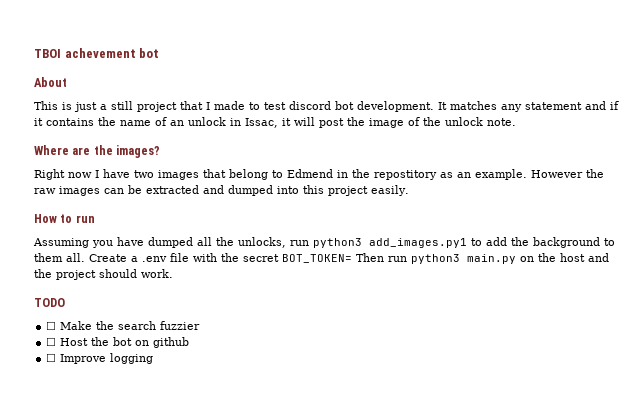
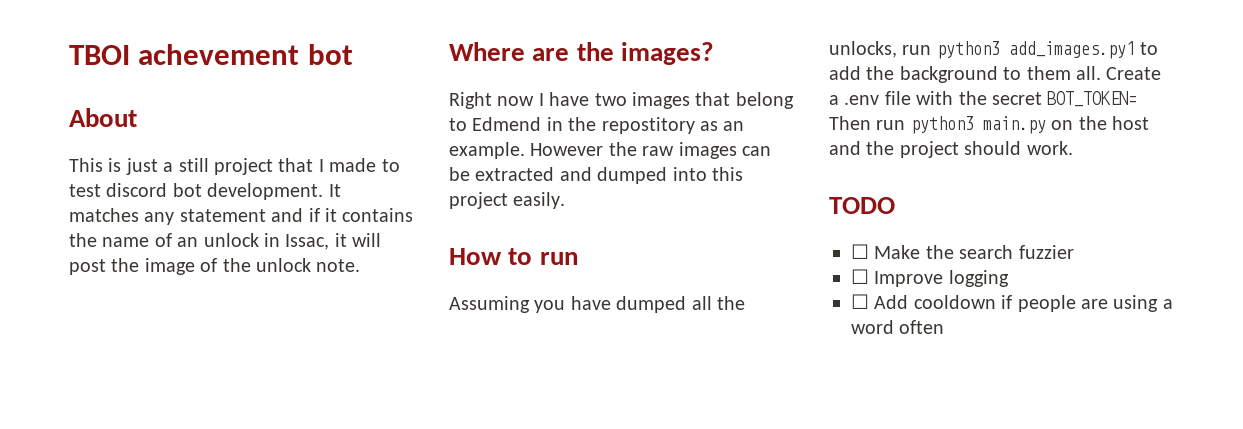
- ☐ Host the bot on github
  ☐ Improve logging
+ ☐ Add cooldown if people are using a word often

